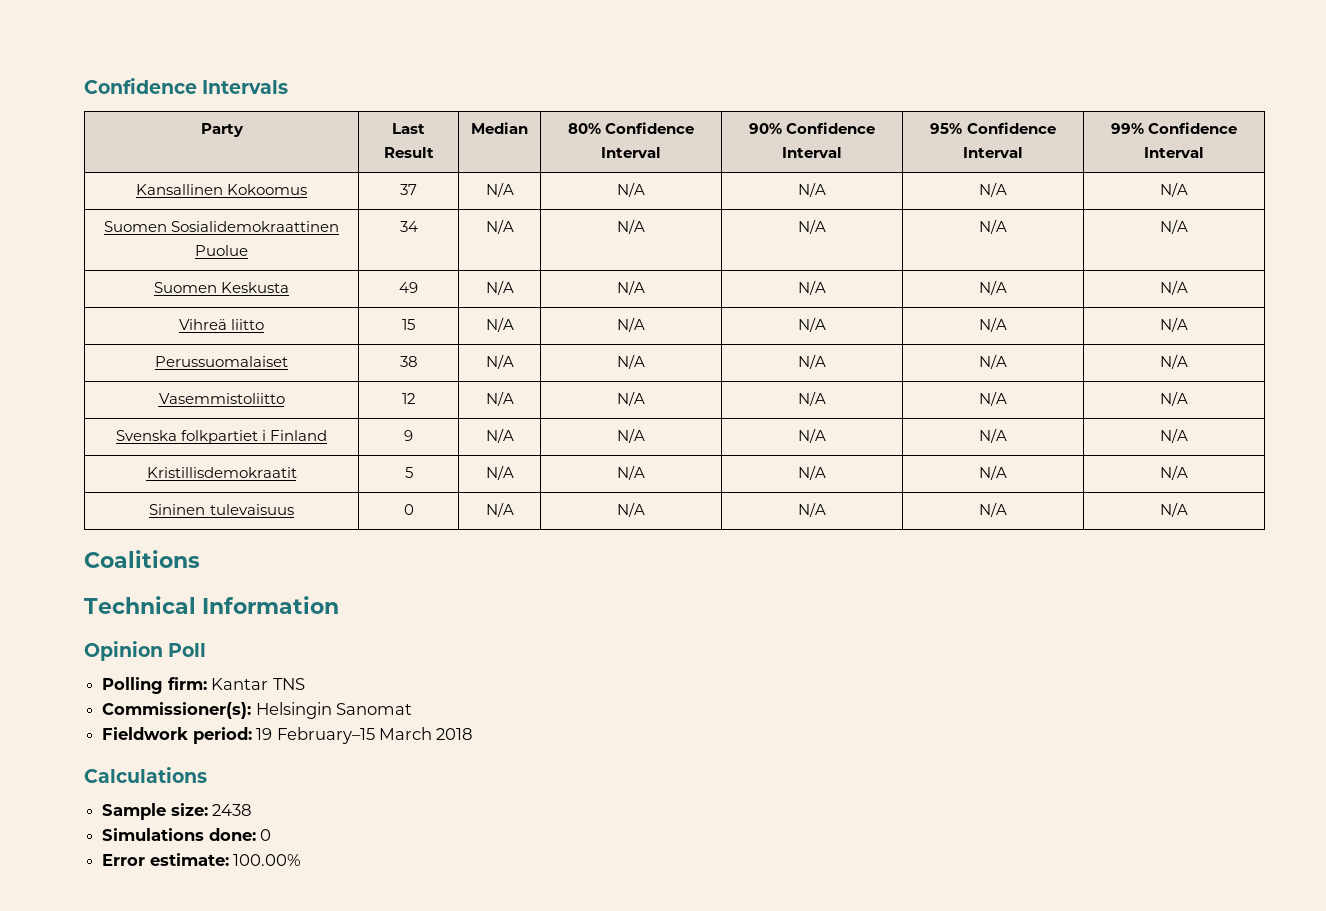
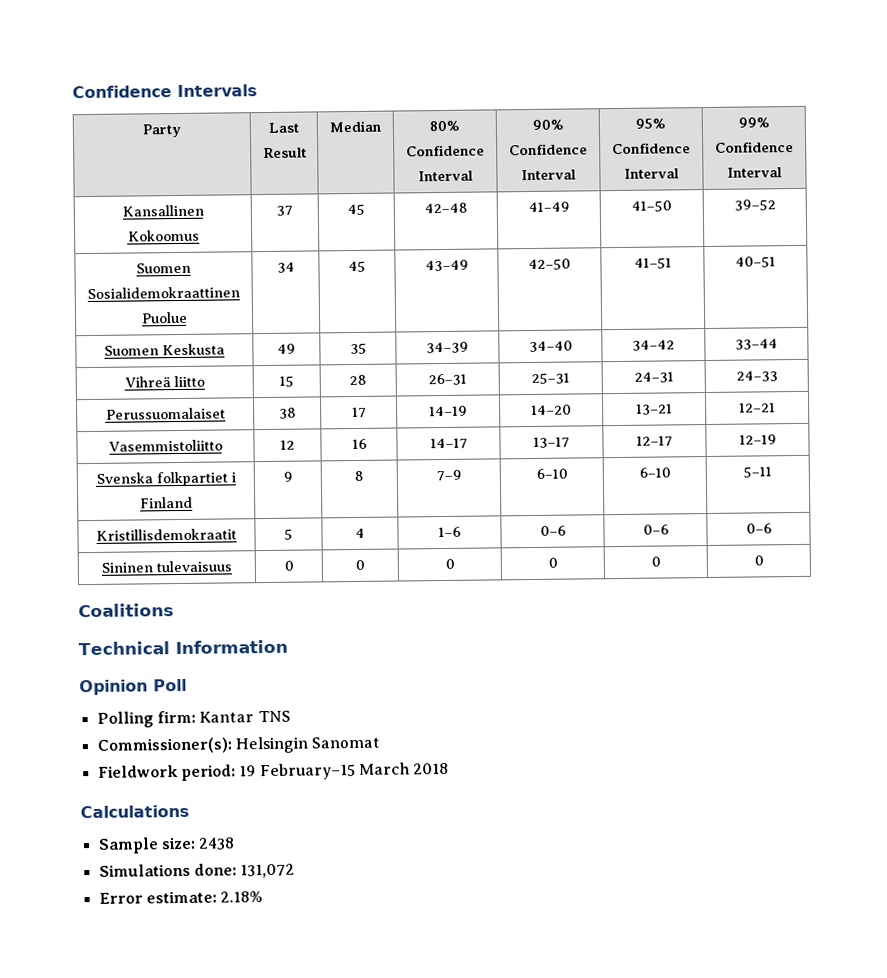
- Kansallinen Kokoomus | 37 | N/A | N/A | N/A | N/A | N/A
+ Kansallinen Kokoomus | 37 | 45 | 42–48 | 41–49 | 41–50 | 39–52
- Suomen Sosialidemokraattinen Puolue | 34 | N/A | N/A | N/A | N/A | N/A
- Suomen Keskusta | 49 | N/A | N/A | N/A | N/A | N/A
- Vihreä liitto | 15 | N/A | N/A | N/A | N/A | N/A
- Perussuomalaiset | 38 | N/A | N/A | N/A | N/A | N/A
- Vasemmistoliitto | 12 | N/A | N/A | N/A | N/A | N/A
+ Suomen Sosialidemokraattinen Puolue | 34 | 45 | 43–49 | 42–50 | 41–51 | 40–51
+ Suomen Keskusta | 49 | 35 | 34–39 | 34–40 | 34–42 | 33–44
+ Vihreä liitto | 15 | 28 | 26–31 | 25–31 | 24–31 | 24–33
+ Perussuomalaiset | 38 | 17 | 14–19 | 14–20 | 13–21 | 12–21
+ Vasemmistoliitto | 12 | 16 | 14–17 | 13–17 | 12–17 | 12–19
- Svenska folkpartiet i Finland | 9 | N/A | N/A | N/A | N/A | N/A
- Kristillisdemokraatit | 5 | N/A | N/A | N/A | N/A | N/A
- Sininen tulevaisuus | 0 | N/A | N/A | N/A | N/A | N/A
+ Svenska folkpartiet i Finland | 9 | 8 | 7–9 | 6–10 | 6–10 | 5–11
+ Kristillisdemokraatit | 5 | 4 | 1–6 | 0–6 | 0–6 | 0–6
+ Sininen tulevaisuus | 0 | 0 | 0 | 0 | 0 | 0
- Simulations done: 0
+ Simulations done: 131,072
- Error estimate: 100.00%
+ Error estimate: 2.18%

